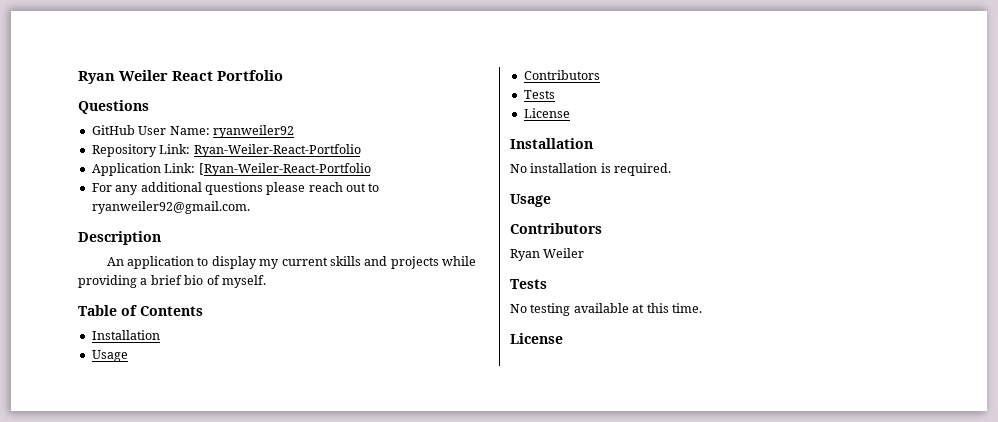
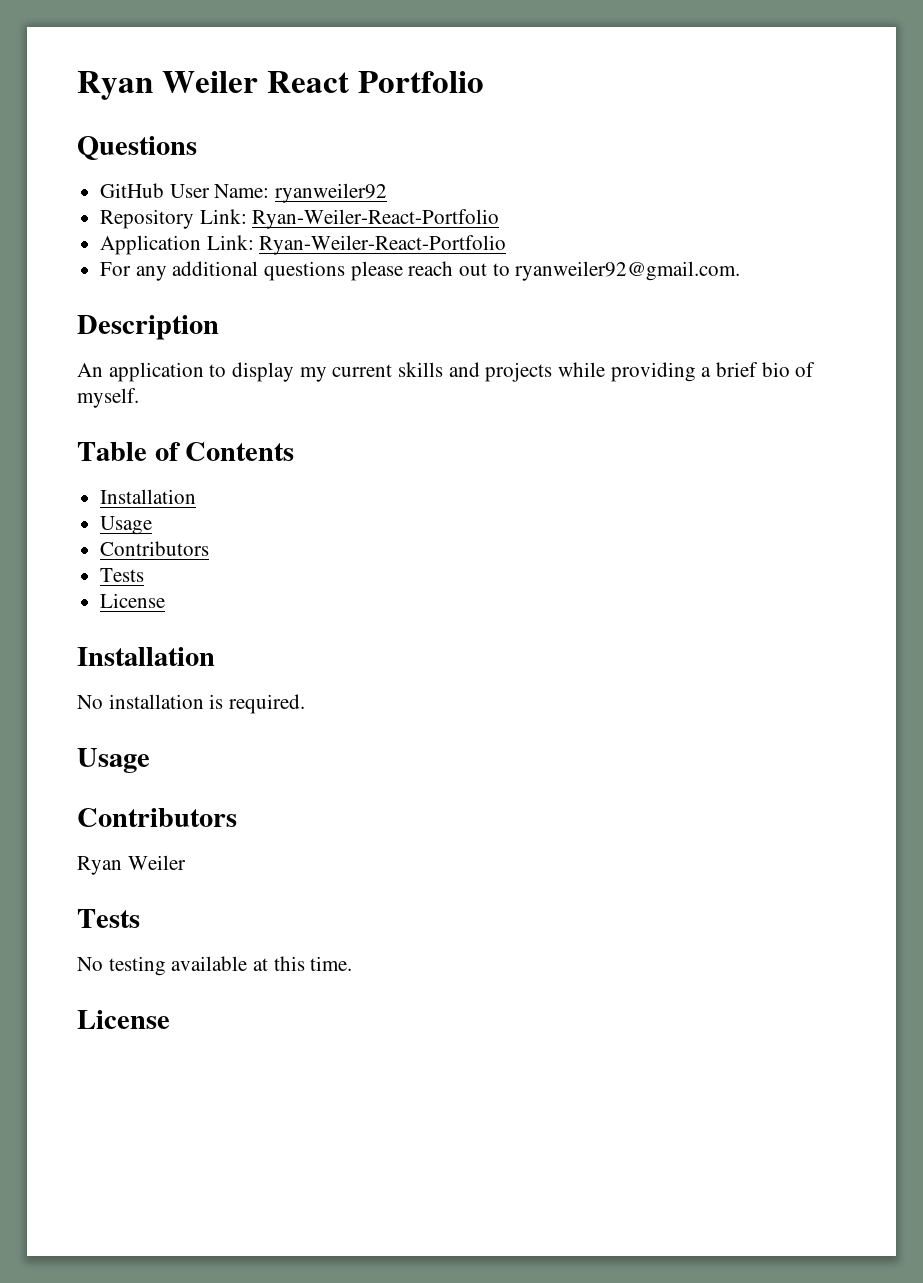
- Application Link: [Ryan-Weiler-React-Portfolio
+ Application Link: Ryan-Weiler-React-Portfolio

